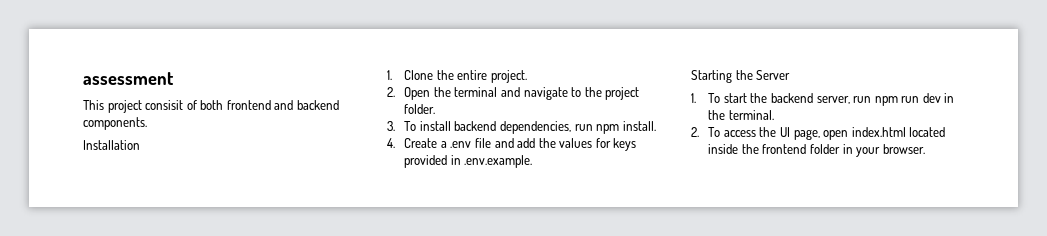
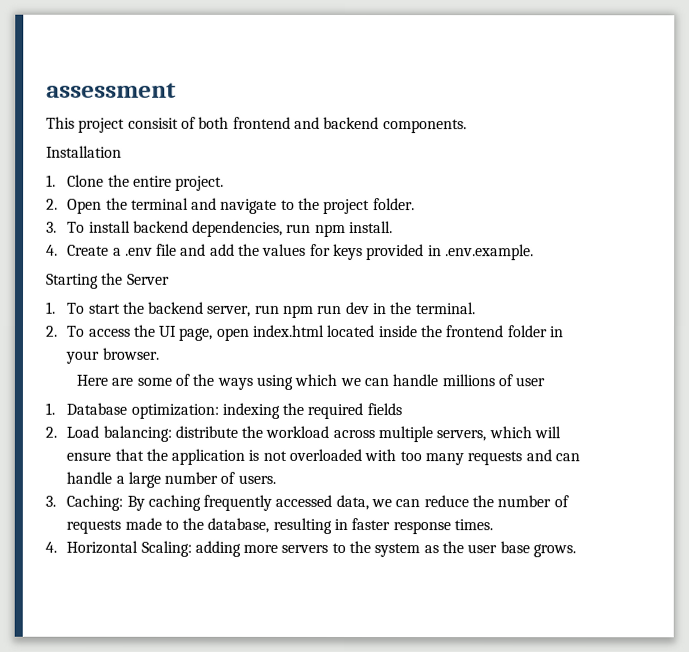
+ Here are some of the ways using which we can handle millions of user
+ 1. Database optimization: indexing the required fields
+ 2. Load balancing: distribute the workload across multiple servers, which will ensure that the application is not overloaded with too many requests and can handle a large number of users.
+ 3. Caching: By caching frequently accessed data, we can reduce the number of requests made to the database, resulting in faster response times.
+ 4. Horizontal Scaling: adding more servers to the system as the user base grows.

